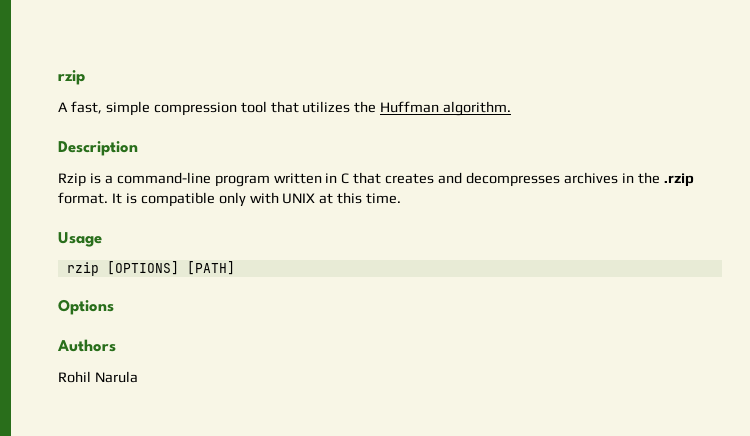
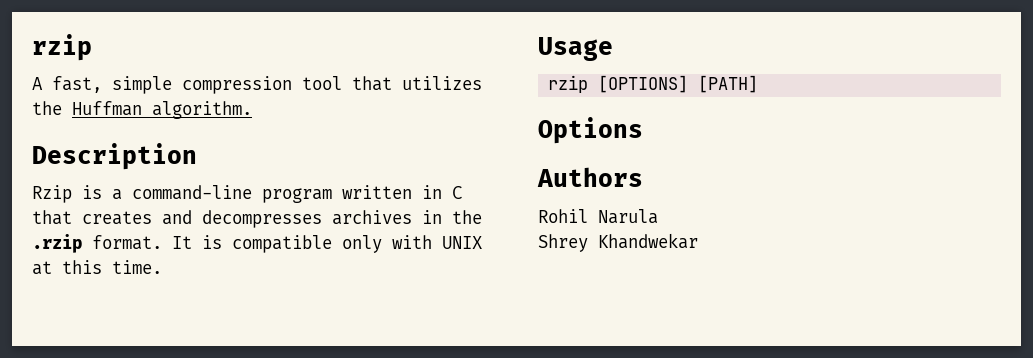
+ Shrey Khandwekar

